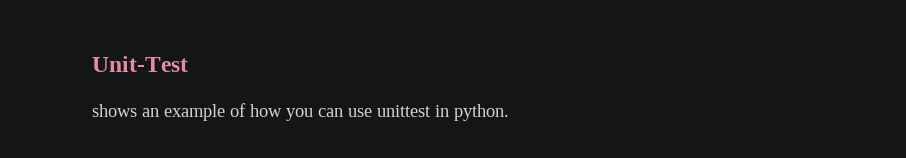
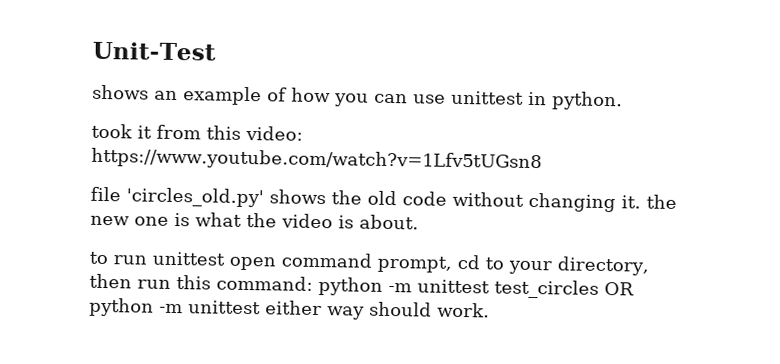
+ took it from this video: https://www.youtube.com/watch?v=1Lfv5tUGsn8
+ file 'circles_old.py' shows the old code without changing it. the new one is what the video is about.
+ to run unittest open command prompt, cd to your directory, then run this command: python -m unittest test_circles OR python -m unittest either way should work.

